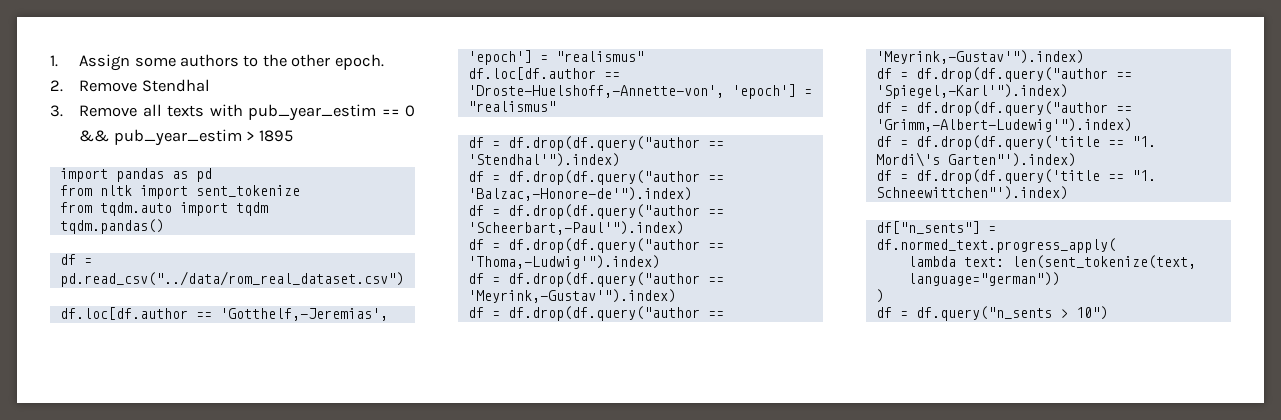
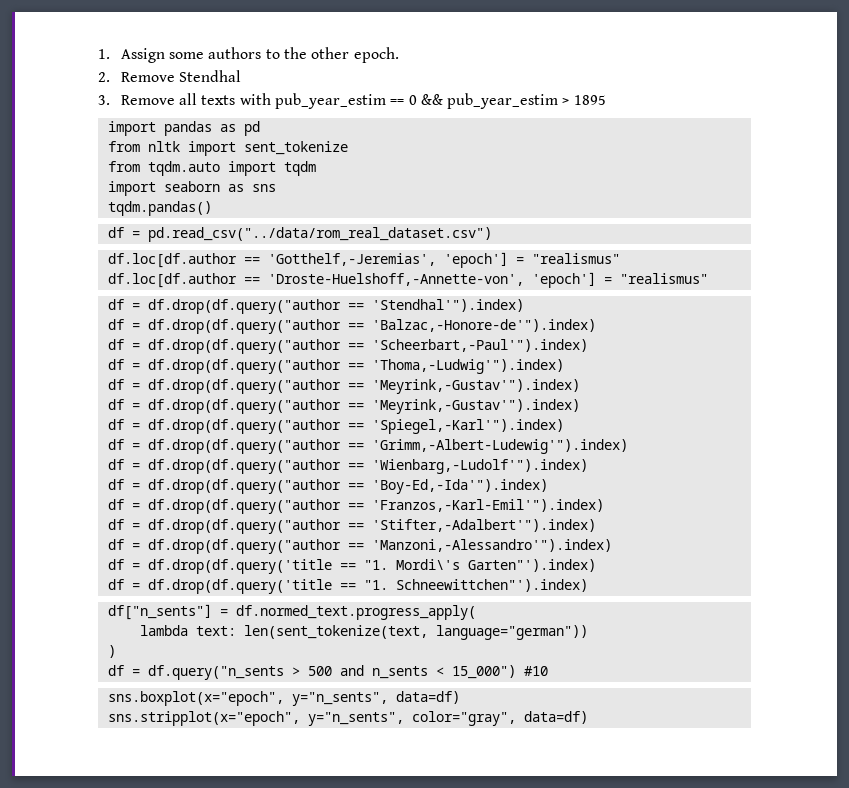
+ import seaborn as sns
+ df = df.drop(df.query("author == 'Wienbarg,-Ludolf'").index)
+ df = df.drop(df.query("author == 'Boy-Ed,-Ida'").index)
+ df = df.drop(df.query("author == 'Franzos,-Karl-Emil'").index)
+ df = df.drop(df.query("author == 'Stifter,-Adalbert'").index)
+ df = df.drop(df.query("author == 'Manzoni,-Alessandro'").index)
- df = df.query("n_sents > 10")
+ df = df.query("n_sents > 500 and n_sents < 15_000") #10
+ sns.boxplot(x="epoch", y="n_sents", data=df)
+ sns.stripplot(x="epoch", y="n_sents", color="gray", data=df)

